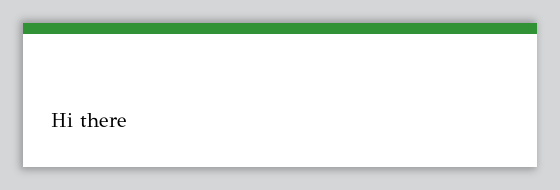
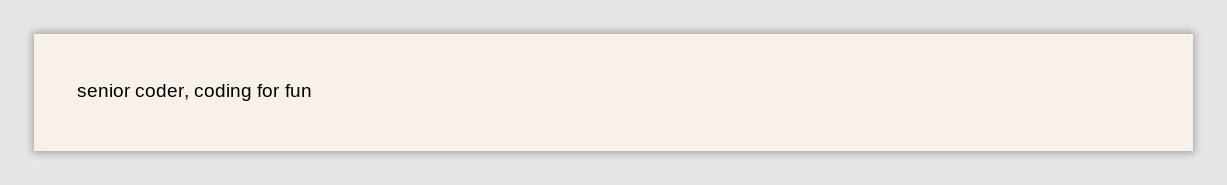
- Hi there
+ senior coder, coding for fun

